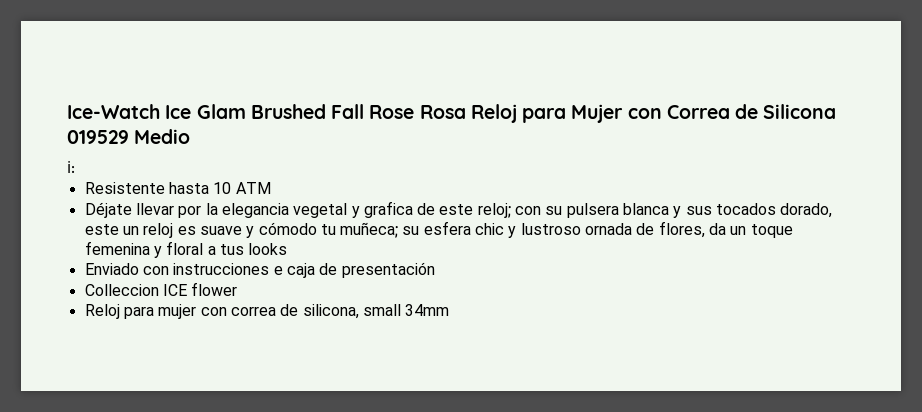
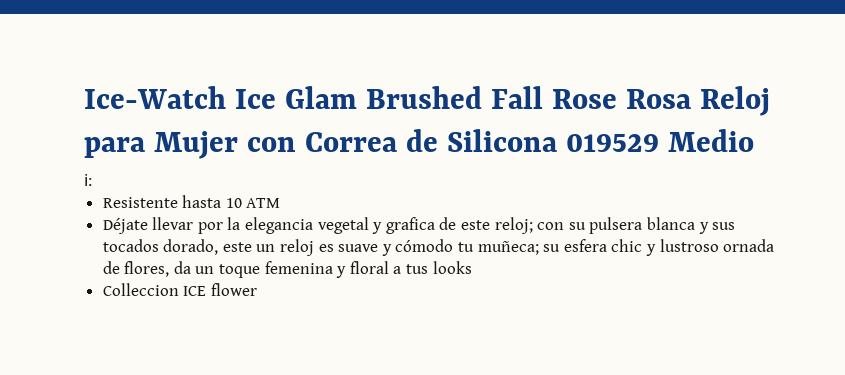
- Enviado con instrucciones e caja de presentación
  Colleccion ICE flower
- Reloj para mujer con correa de silicona, small 34mm

